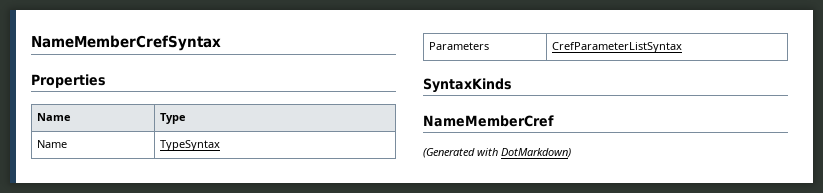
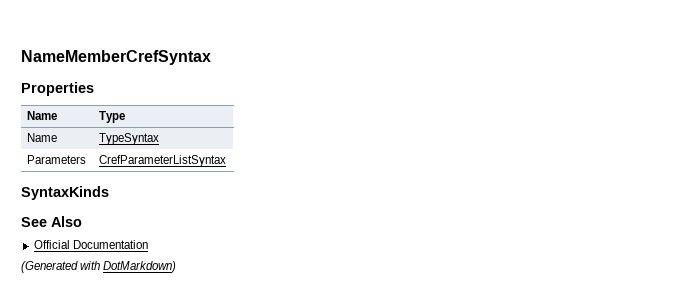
- NameMemberCref
+ See Also
+ Official Documentation

